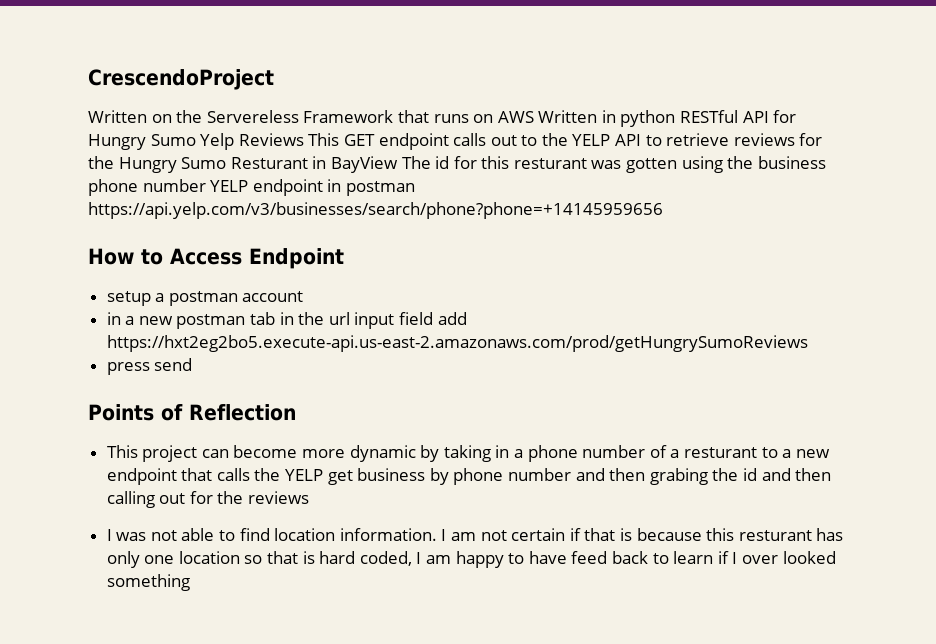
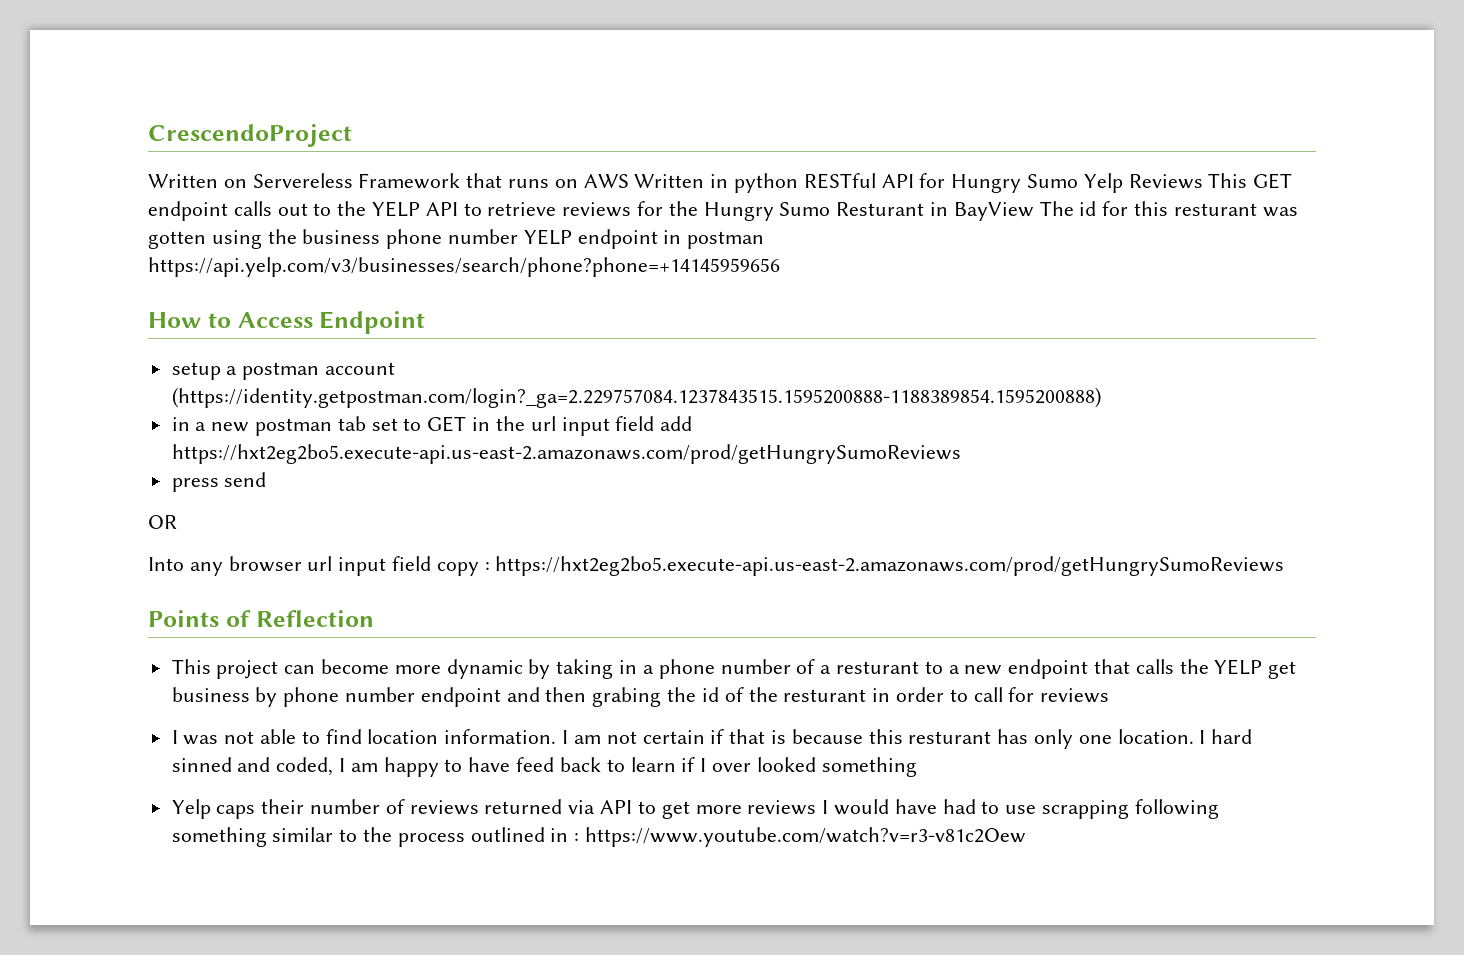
- Written on the Servereless Framework that runs on AWS Written in python RESTful API for Hungry Sumo Yelp Reviews This GET endpoint calls out to the YELP API to retrieve reviews for the Hungry Sumo Resturant in BayView The id for this resturant was gotten using the business phone number YELP endpoint in postman https://api.yelp.com/v3/businesses/search/phone?phone=+14145959656
+ Written on Servereless Framework that runs on AWS Written in python RESTful API for Hungry Sumo Yelp Reviews This GET endpoint calls out to the YELP API to retrieve reviews for the Hungry Sumo Resturant in BayView The id for this resturant was gotten using the business phone number YELP endpoint in postman https://api.yelp.com/v3/businesses/search/phone?phone=+14145959656
- setup a postman account
+ setup a postman account (https://identity.getpostman.com/login?_ga=2.229757084.1237843515.1595200888-1188389854.1595200888)
- in a new postman tab in the url input field add https://hxt2eg2bo5.execute-api.us-east-2.amazonaws.com/prod/getHungrySumoReviews
+ in a new postman tab set to GET in the url input field add https://hxt2eg2bo5.execute-api.us-east-2.amazonaws.com/prod/getHungrySumoReviews
+ OR
+ Into any browser url input field copy : https://hxt2eg2bo5.execute-api.us-east-2.amazonaws.com/prod/getHungrySumoReviews
- This project can become more dynamic by taking in a phone number of a resturant to a new endpoint that calls the YELP get business by phone number and then grabing the id and then calling out for the reviews
+ This project can become more dynamic by taking in a phone number of a resturant to a new endpoint that calls the YELP get business by phone number endpoint and then grabing the id of the resturant in order to call for reviews
- I am not certain if that is because this resturant has only one location so that is hard coded, I am happy to have feed back to learn if I over looked something
+ I am not certain if that is because this resturant has only one location. I hard sinned and coded, I am happy to have feed back to learn if I over looked something
+ Yelp caps their number of reviews returned via API to get more reviews I would have had to use scrapping following something similar to the process outlined in : https://www.youtube.com/watch?v=r3-v81c2Oew

